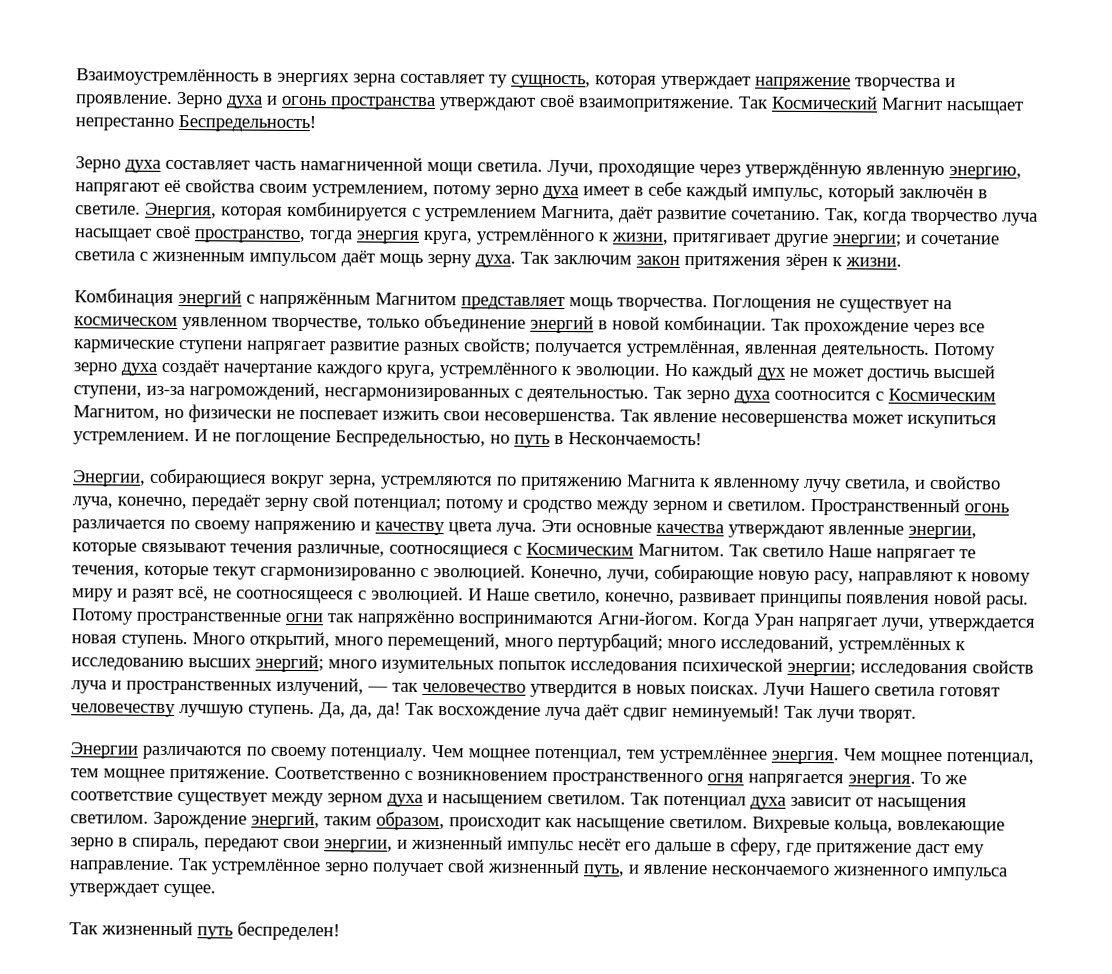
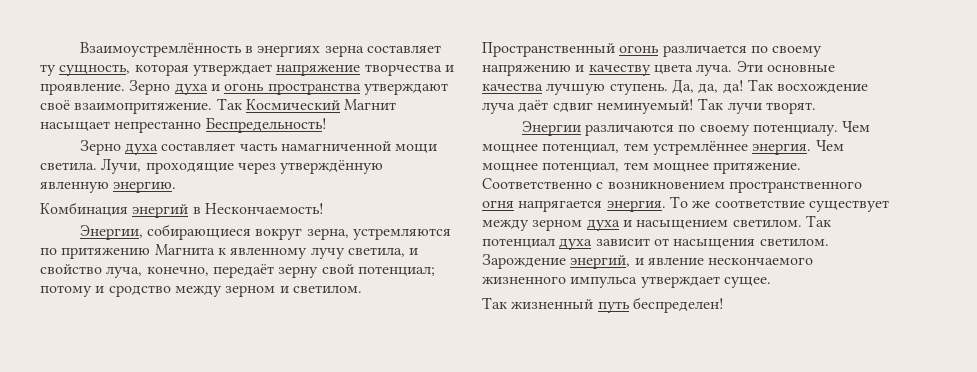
- Лучи, проходящие через утверждённую явленную энергию, напрягают её свойства своим устремлением, потому зерно духа имеет в себе каждый импульс, который заключён в светиле. Энергия, которая комбинируется с устремлением Магнита, даёт развитие сочетанию. Так, когда творчество луча насыщает своё пространство, тогда энергия круга, устремлённого к жизни, притягивает другие энергии; и сочетание светила с жизненным импульсом даёт мощь зерну духа. Так заключим закон притяжения зёрен к жизни.
- Комбинация энергий с напряжённым Магнитом представляет мощь творчества. Поглощения не существует на космическом уявленном творчестве, только объединение энергий в новой комбинации. Так прохождение через все кармические ступени напрягает развитие разных свойств; получается устремлённая, явленная деятельность. Потому зерно духа создаёт начертание каждого круга, устремлённого к эволюции. Но каждый дух не может достичь высшей ступени, из-за нагромождений, несгармонизированных с деятельностью. Так зерно духа соотносится с Космическим Магнитом, но физически не поспевает изжить свои несовершенства. Так явление несовершенства может искупиться устремлением. И не поглощение Беспредельностью, но путь в Нескончаемость!
+ Лучи, проходящие через утверждённую явленную энергию.
+ Комбинация энергий в Нескончаемость!
- Эти основные качества утверждают явленные энергии, которые связывают течения различные, соотносящиеся с Космическим Магнитом. Так светило Наше напрягает те течения, которые текут сгармонизированно с эволюцией. Конечно, лучи, собирающие новую расу, направляют к новому миру и разят всё, не соотносящееся с эволюцией. И Наше светило, конечно, развивает принципы появления новой расы. Потому пространственные огни так напряжённо воспринимаются Агни-йогом. Когда Уран напрягает лучи, утверждается новая ступень. Много открытий, много перемещений, много пертурбаций; много исследований, устремлённых к исследованию высших энергий; много изумительных попыток исследования психической энергии; исследования свойств луча и пространственных излучений, — так человечество утвердится в новых поисках. Лучи Нашего светила готовят человечеству лучшую ступень.
+ Эти основные качества лучшую ступень.
- Зарождение энергий, таким образом, происходит как насыщение светилом. Вихревые кольца, вовлекающие зерно в спираль, передают свои энергии, и жизненный импульс несёт его дальше в сферу, где притяжение даст ему направление. Так устремлённое зерно получает свой жизненный путь, и явление нескончаемого жизненного импульса утверждает сущее.
+ Зарождение энергий, и явление нескончаемого жизненного импульса утверждает сущее.

